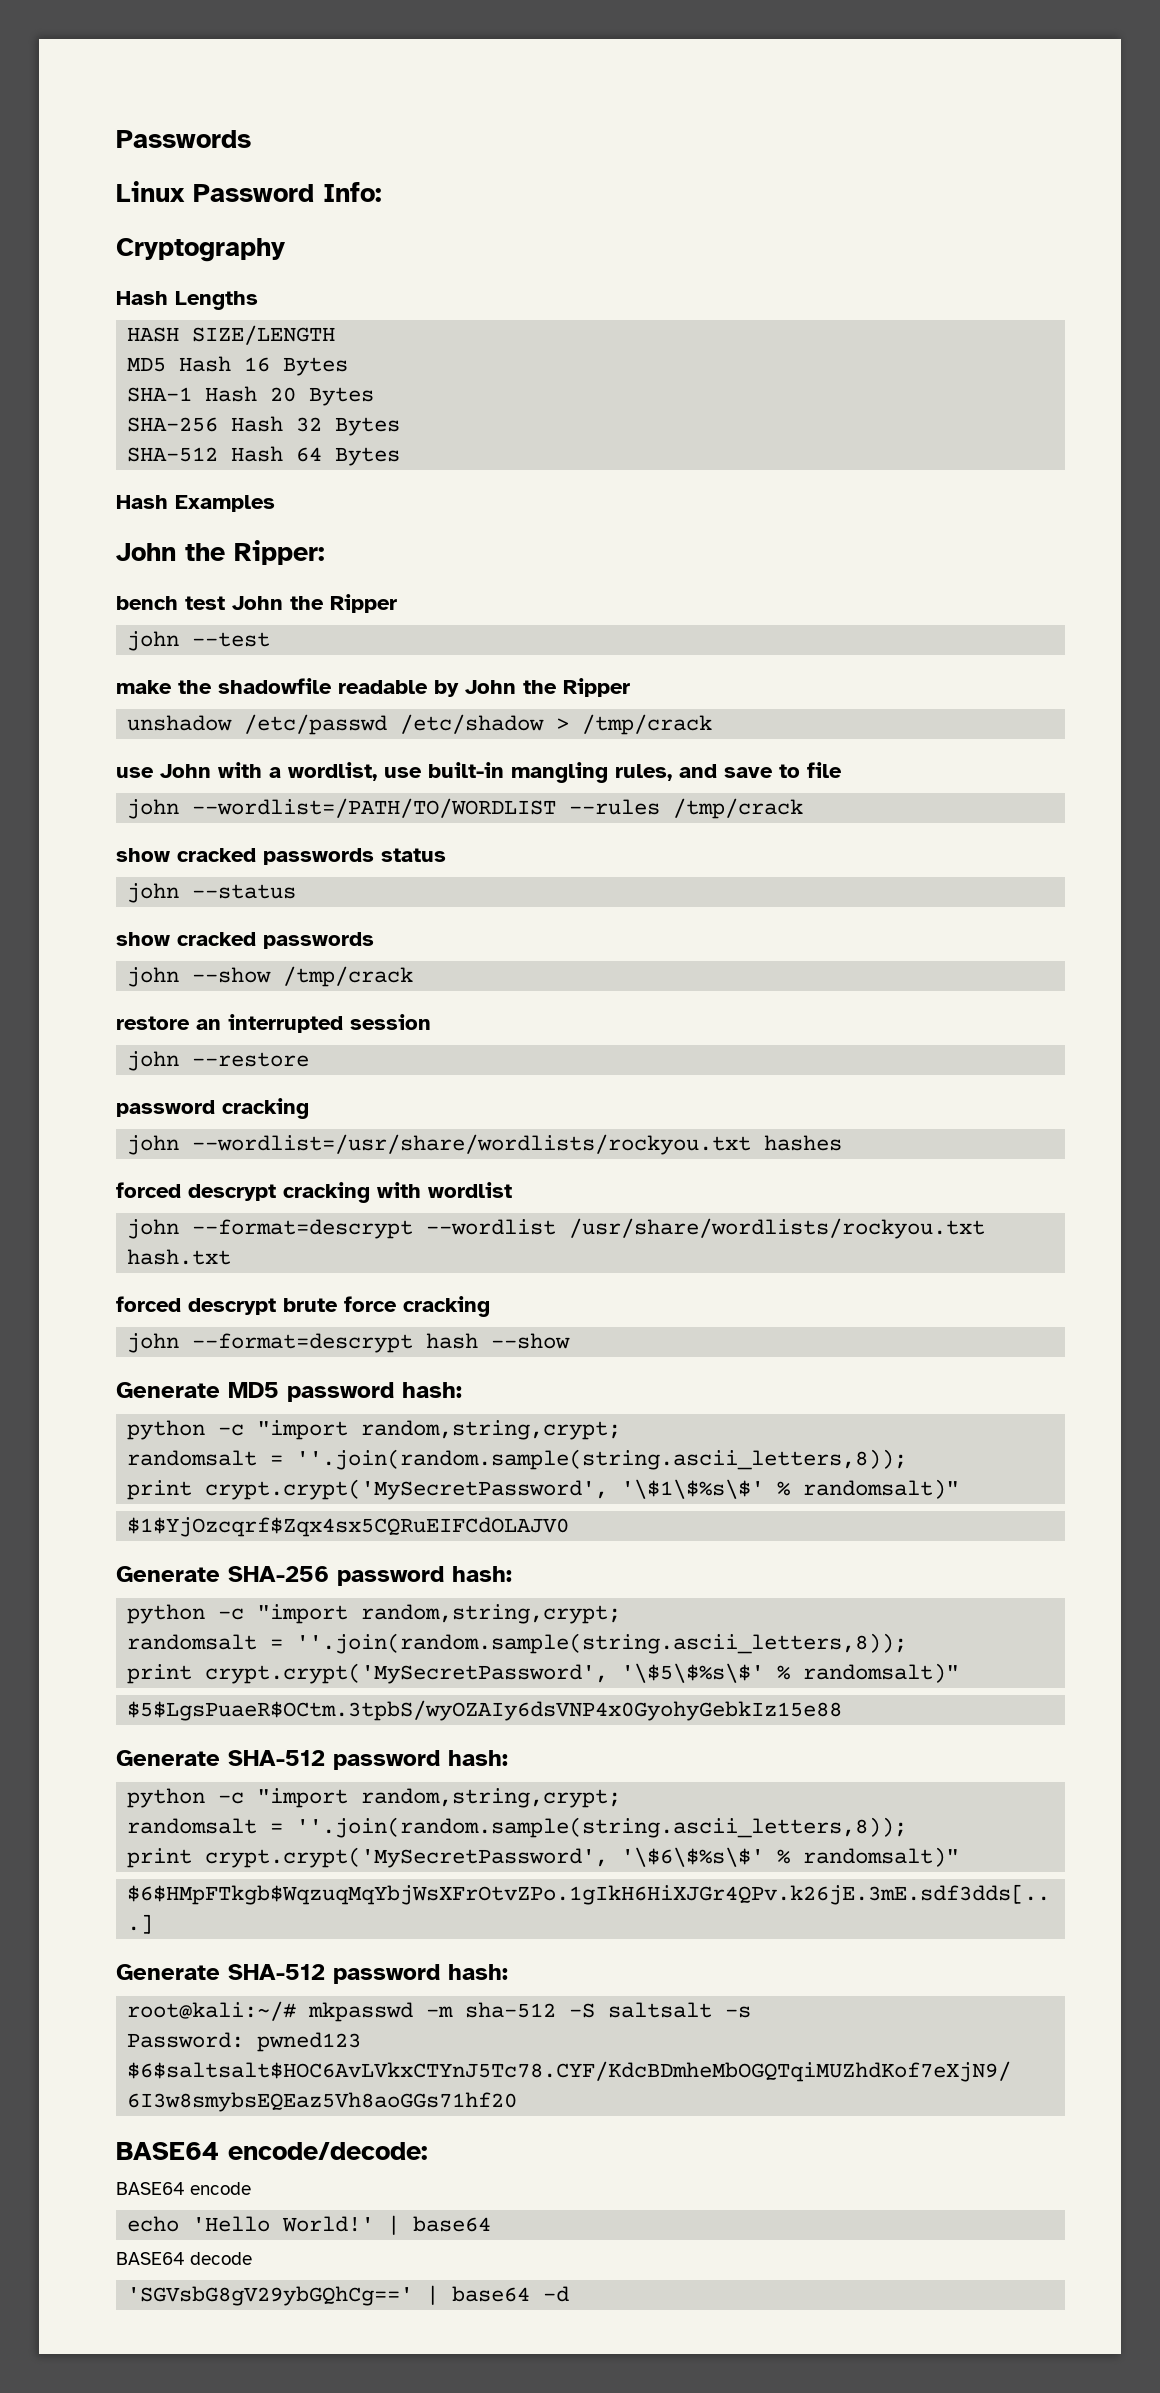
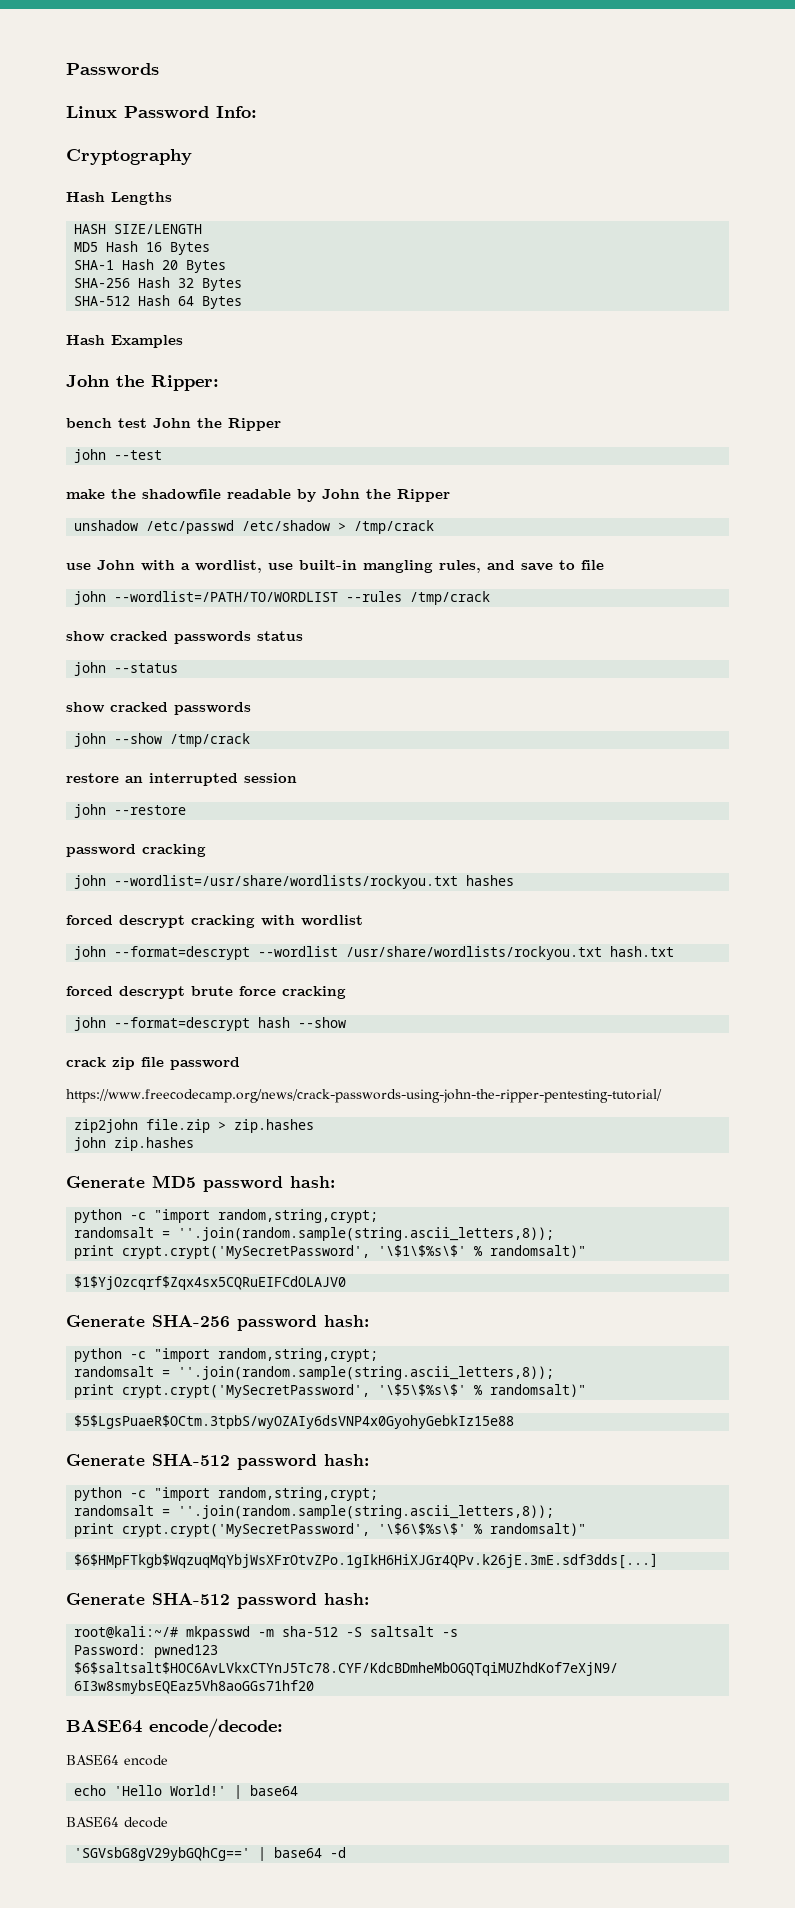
+ crack zip file password
+ https://www.freecodecamp.org/news/crack-passwords-using-john-the-ripper-pentesting-tutorial/
+ zip2john file.zip > zip.hashes
+ john zip.hashes

